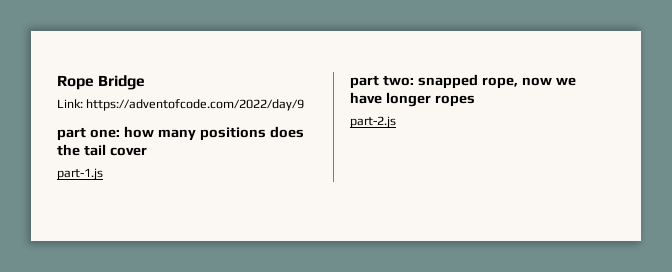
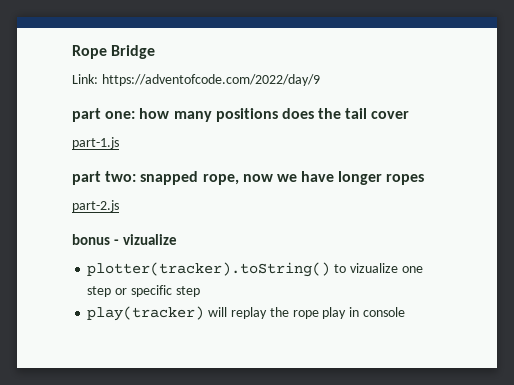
+ bonus - vizualize
+ plotter(tracker).toString() to vizualize one step or specific step
+ play(tracker) will replay the rope play in console

